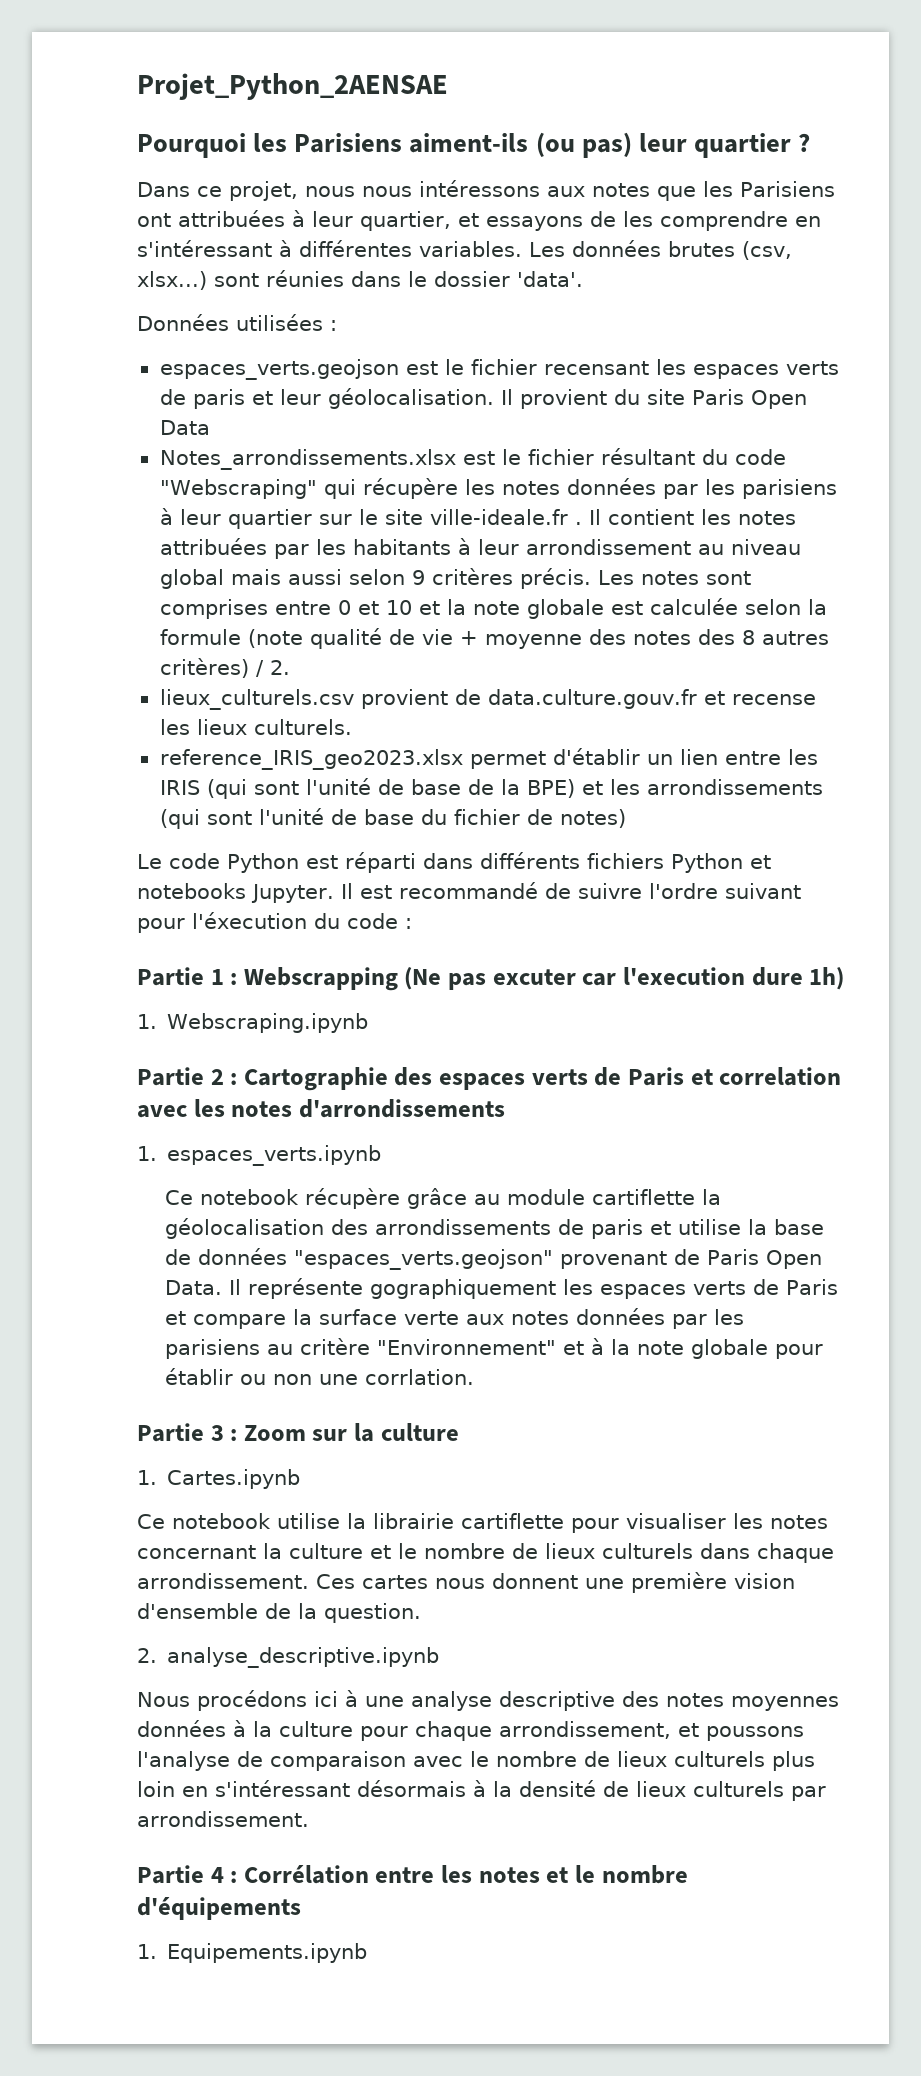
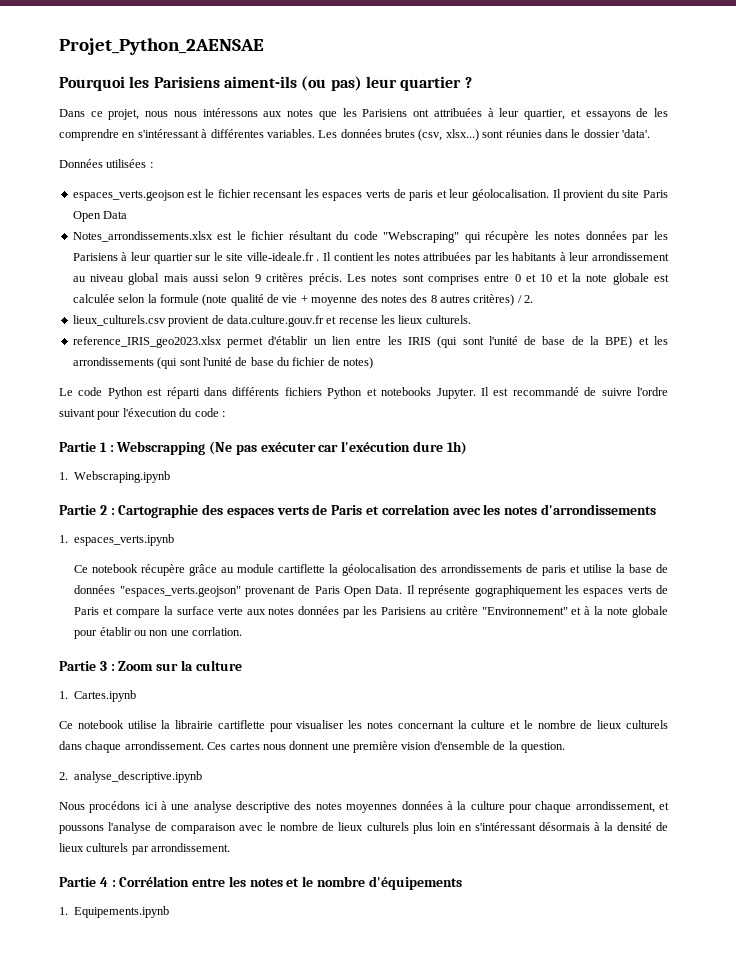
- Notes_arrondissements.xlsx est le fichier résultant du code "Webscraping" qui récupère les notes données par les parisiens à leur quartier sur le site ville-ideale.fr .
+ Notes_arrondissements.xlsx est le fichier résultant du code "Webscraping" qui récupère les notes données par les Parisiens à leur quartier sur le site ville-ideale.fr .
- Partie 1 : Webscrapping (Ne pas excuter car l'execution dure 1h)
+ Partie 1 : Webscrapping (Ne pas exécuter car l'exécution dure 1h)
- Il représente gographiquement les espaces verts de Paris et compare la surface verte aux notes données par les parisiens au critère "Environnement" et à la note globale pour établir ou non une corrlation.
+ Il représente gographiquement les espaces verts de Paris et compare la surface verte aux notes données par les Parisiens au critère "Environnement" et à la note globale pour établir ou non une corrlation.

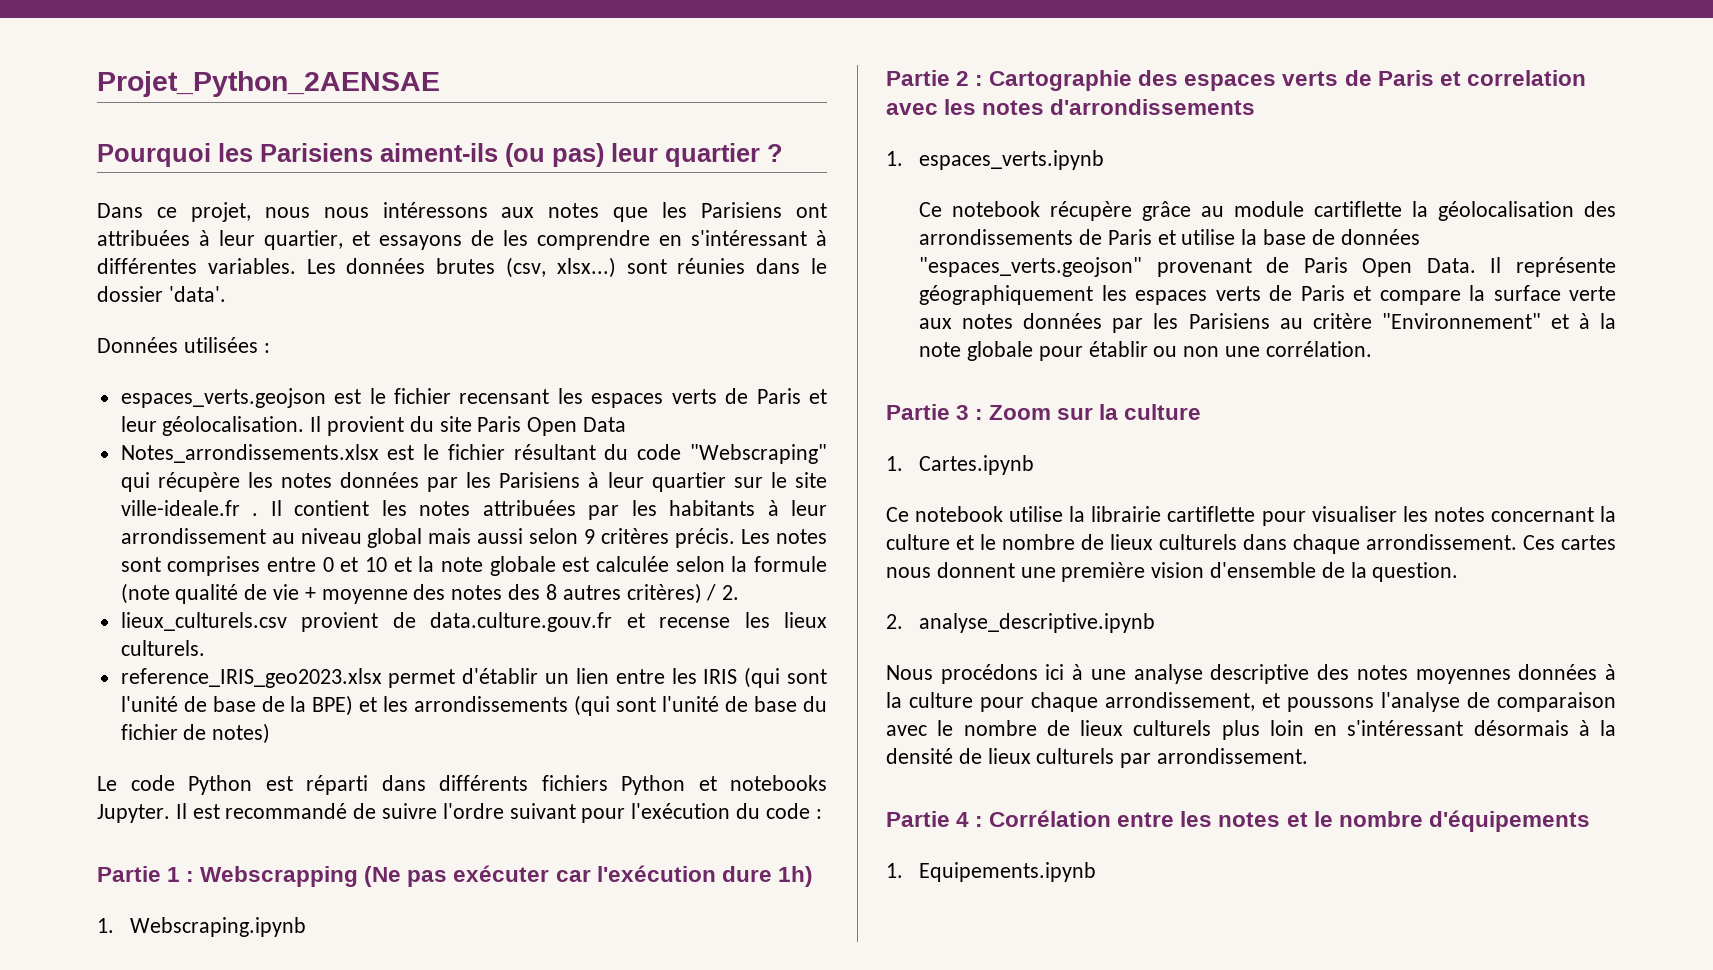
- espaces_verts.geojson est le fichier recensant les espaces verts de paris et leur géolocalisation.
+ espaces_verts.geojson est le fichier recensant les espaces verts de Paris et leur géolocalisation.
- Il est recommandé de suivre l'ordre suivant pour l'éxecution du code :
+ Il est recommandé de suivre l'ordre suivant pour l'exécution du code :
- Ce notebook récupère grâce au module cartiflette la géolocalisation des arrondissements de paris et utilise la base de données "espaces_verts.geojson" provenant de Paris Open Data.
+ Ce notebook récupère grâce au module cartiflette la géolocalisation des arrondissements de Paris et utilise la base de données "espaces_verts.geojson" provenant de Paris Open Data.
- Il représente gographiquement les espaces verts de Paris et compare la surface verte aux notes données par les Parisiens au critère "Environnement" et à la note globale pour établir ou non une corrlation.
+ Il représente géographiquement les espaces verts de Paris et compare la surface verte aux notes données par les Parisiens au critère "Environnement" et à la note globale pour établir ou non une corrélation.

